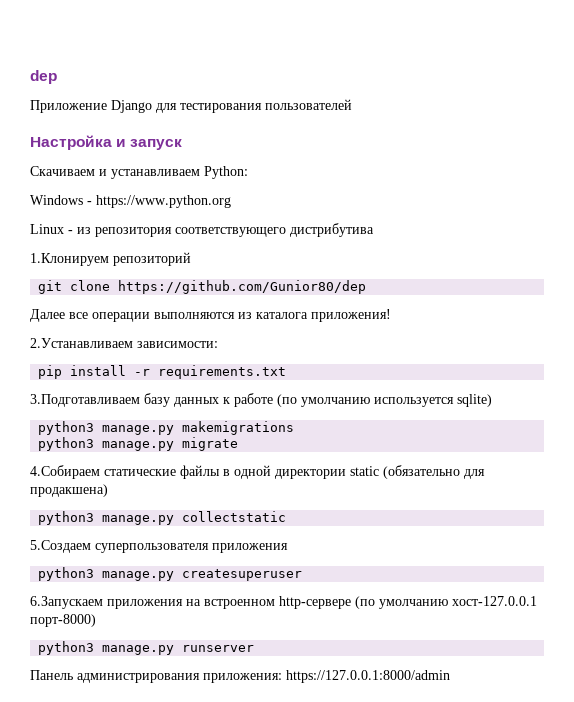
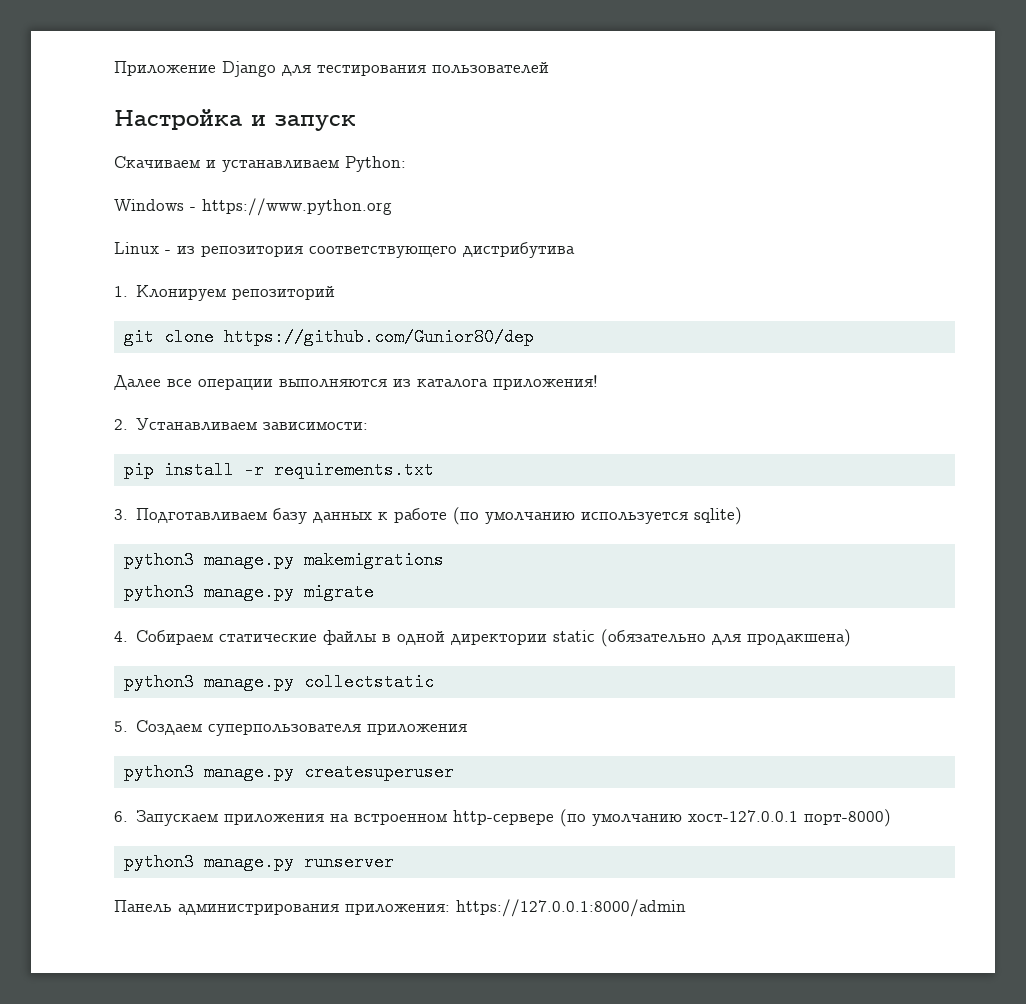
- dep
- 1.Клонируем репозиторий
+ 1. Клонируем репозиторий
- 2.Устанавливаем зависимости:
+ 2. Устанавливаем зависимости:
- 3.Подготавливаем базу данных к работе (по умолчанию используется sqlite)
+ 3. Подготавливаем базу данных к работе (по умолчанию используется sqlite)
- 4.Собираем статические файлы в одной директории static (обязательно для продакшена)
+ 4. Собираем статические файлы в одной директории static (обязательно для продакшена)
- 5.Создаем суперпользователя приложения
+ 5. Создаем суперпользователя приложения
- 6.Запускаем приложения на встроенном http-сервере (по умолчанию хост-127.0.0.1 порт-8000)
+ 6. Запускаем приложения на встроенном http-сервере (по умолчанию хост-127.0.0.1 порт-8000)

